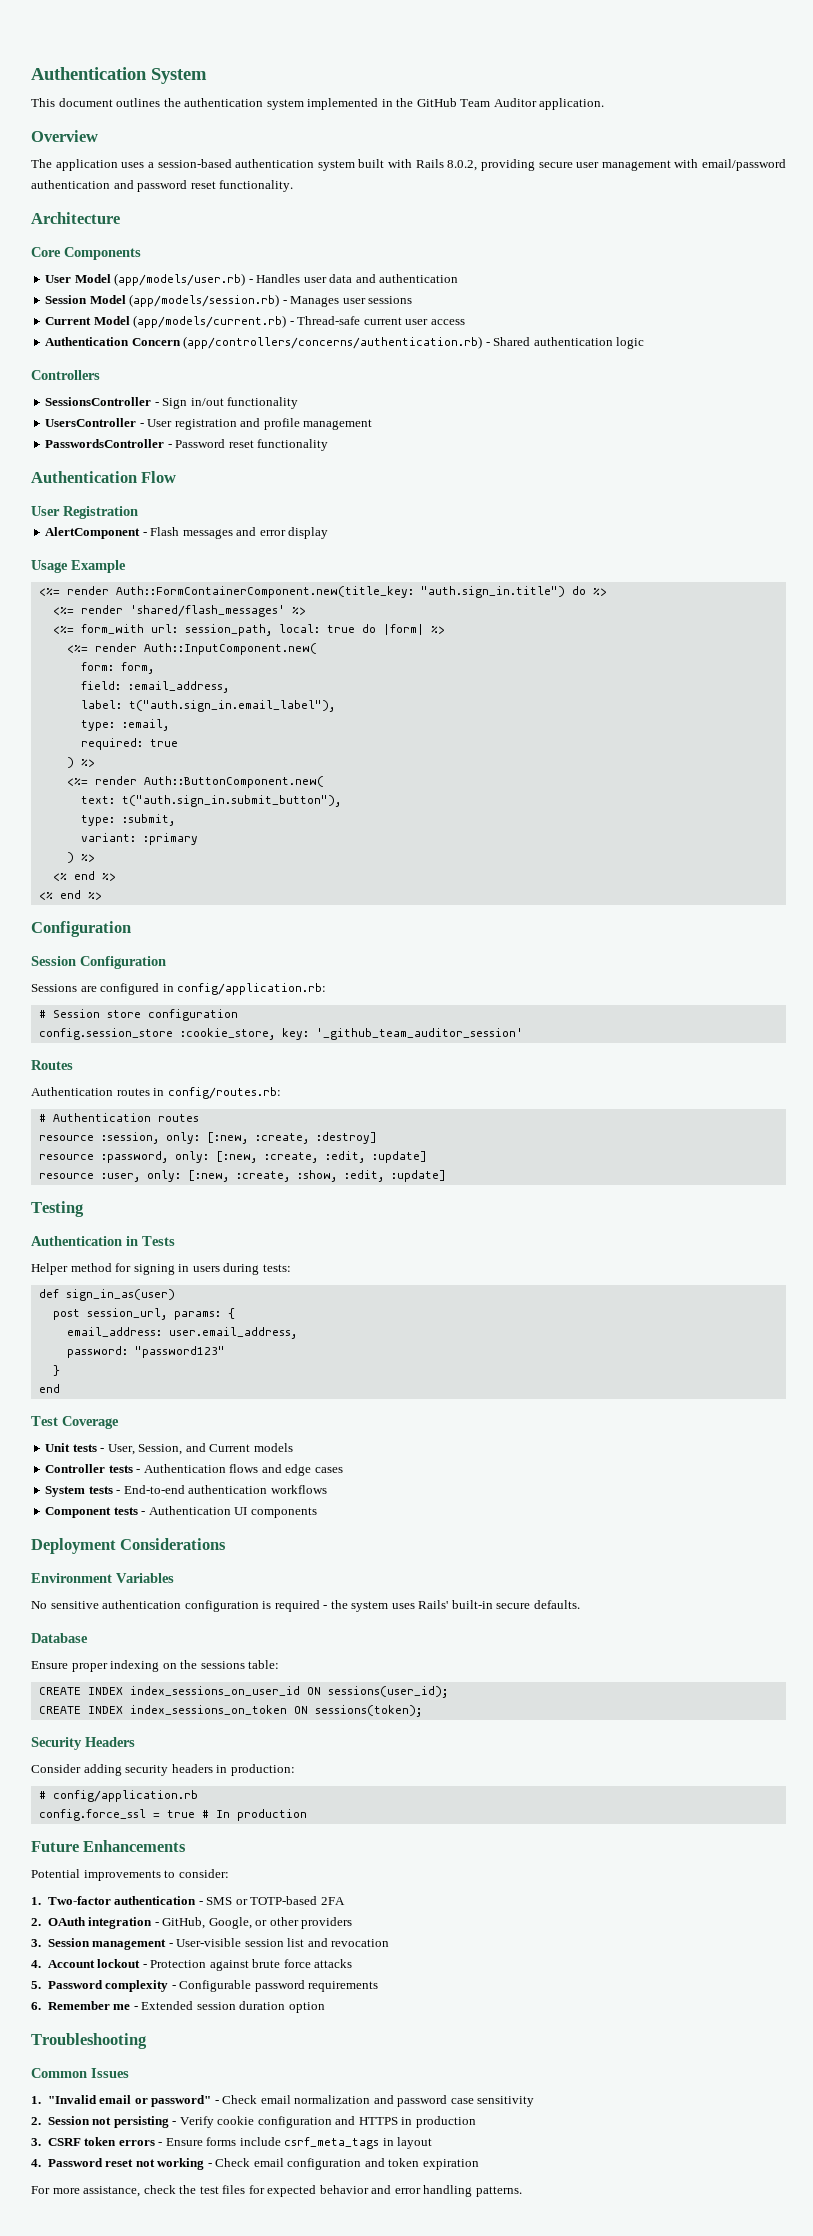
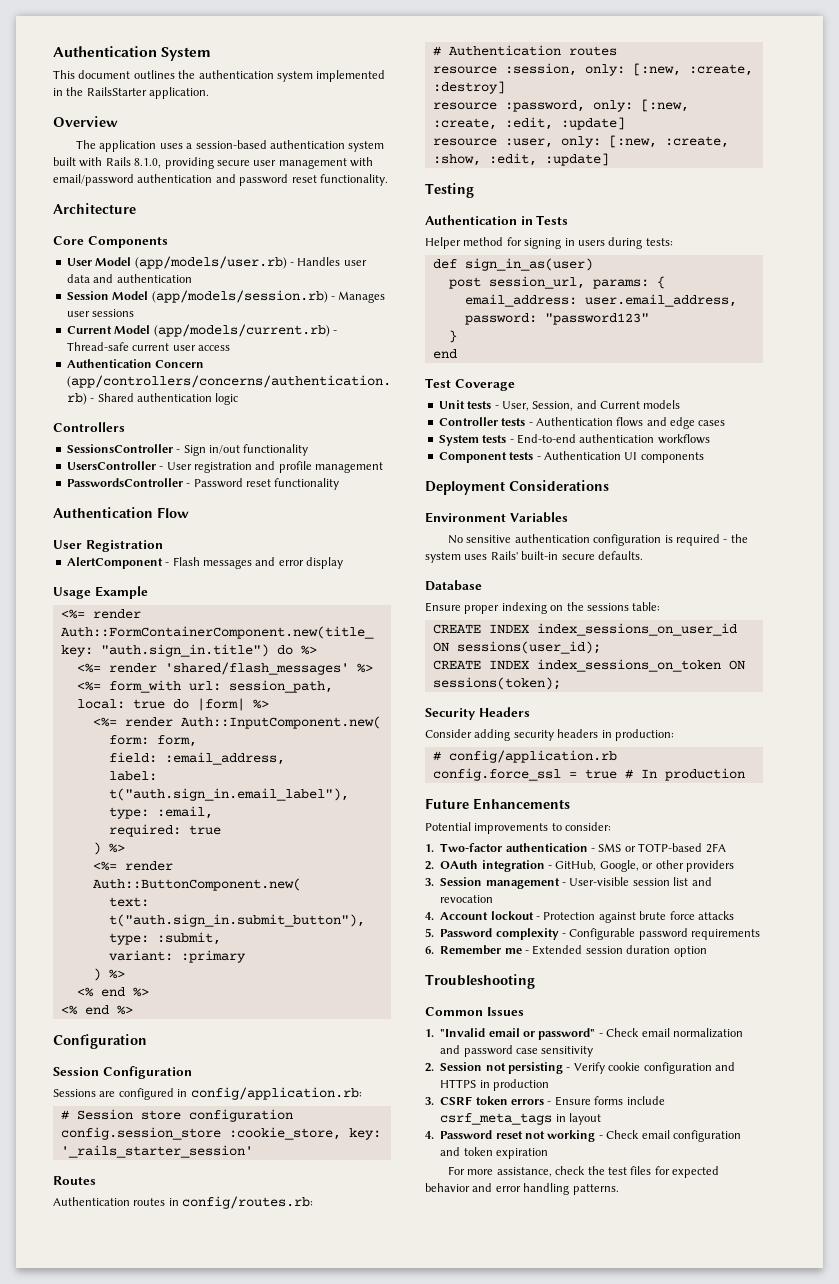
- This document outlines the authentication system implemented in the GitHub Team Auditor application.
+ This document outlines the authentication system implemented in the RailsStarter application.
- The application uses a session-based authentication system built with Rails 8.0.2, providing secure user management with email/password authentication and password reset functionality.
+ The application uses a session-based authentication system built with Rails 8.1.0, providing secure user management with email/password authentication and password reset functionality.
- config.session_store :cookie_store, key: '_github_team_auditor_session'
+ config.session_store :cookie_store, key: '_rails_starter_session'

